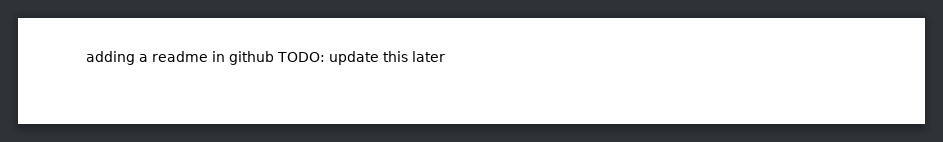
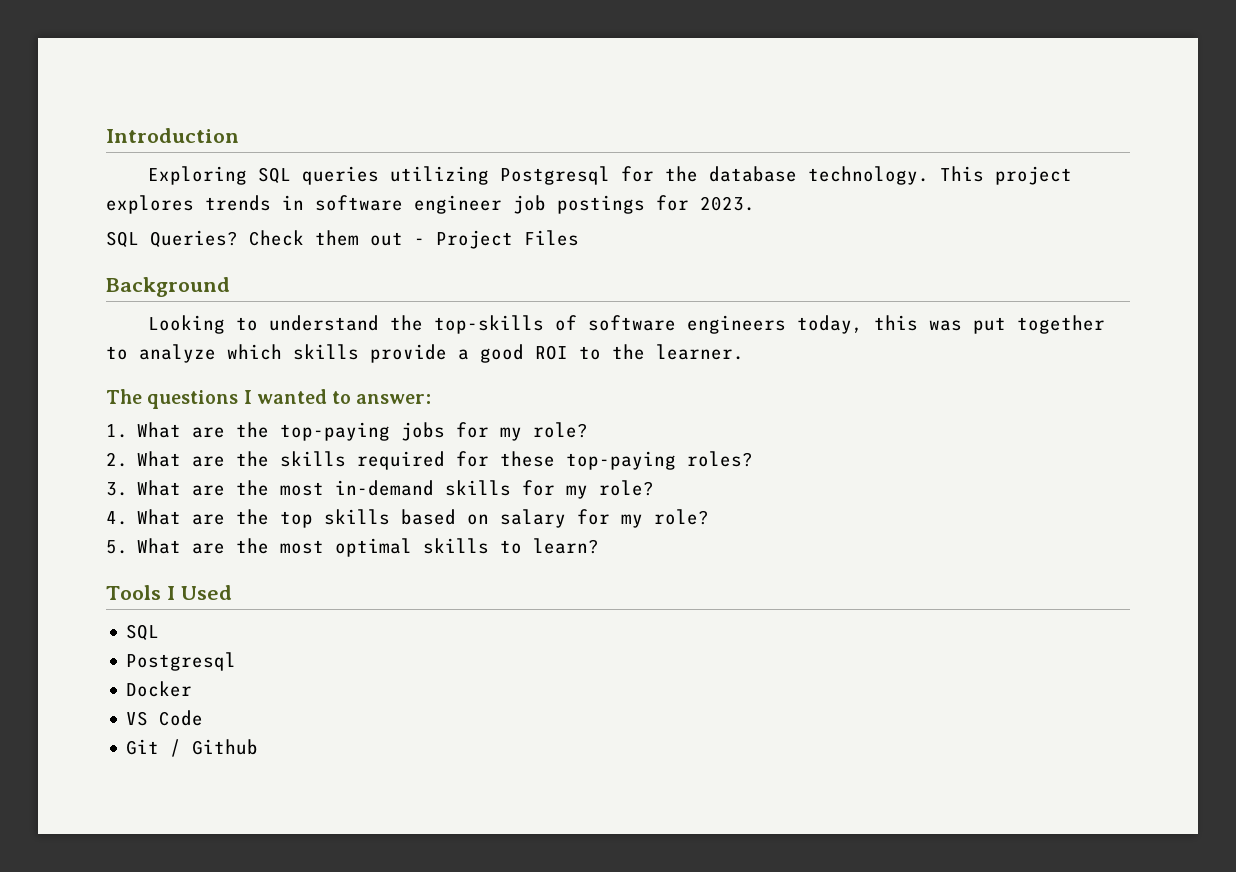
- adding a readme in github TODO: update this later
+ Introduction
+ Exploring SQL queries utilizing Postgresql for the database technology. This project explores trends in software engineer job postings for 2023.
+ SQL Queries? Check them out - Project Files
+ Background
+ Looking to understand the top-skills of software engineers today, this was put together to analyze which skills provide a good ROI to the learner.
+ The questions I wanted to answer:
+ 1. What are the top-paying jobs for my role?
+ 2. What are the skills required for these top-paying roles?
+ 3. What are the most in-demand skills for my role?
+ 4. What are the top skills based on salary for my role?
+ 5. What are the most optimal skills to learn?
+ Tools I Used
+ SQL
+ Postgresql
+ Docker
+ VS Code
+ Git / Github

